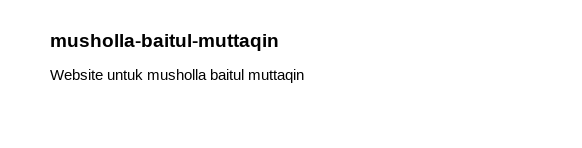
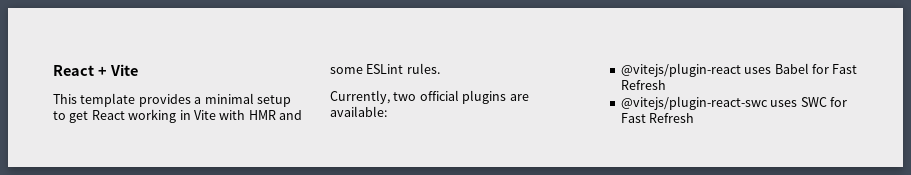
- musholla-baitul-muttaqin
- Website untuk musholla baitul muttaqin
+ React + Vite
+ This template provides a minimal setup to get React working in Vite with HMR and some ESLint rules.
+ Currently, two official plugins are available:
+ @vitejs/plugin-react uses Babel for Fast Refresh
+ @vitejs/plugin-react-swc uses SWC for Fast Refresh

